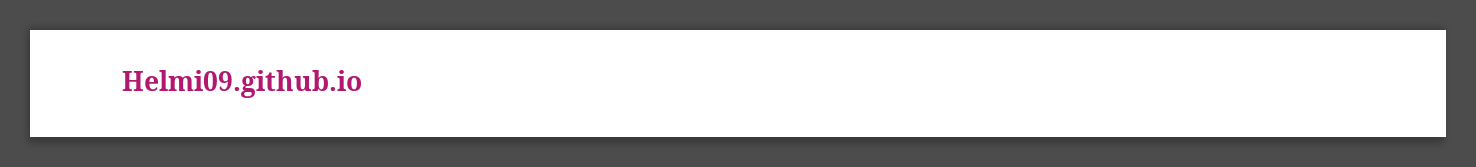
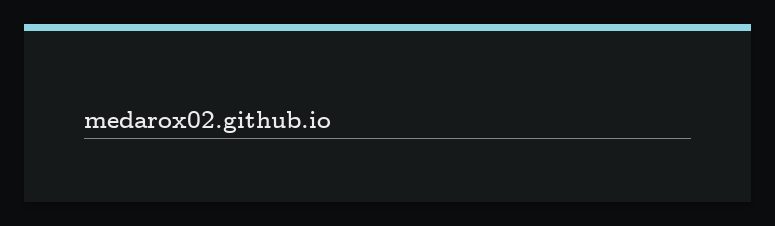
- Helmi09.github.io
+ medarox02.github.io

